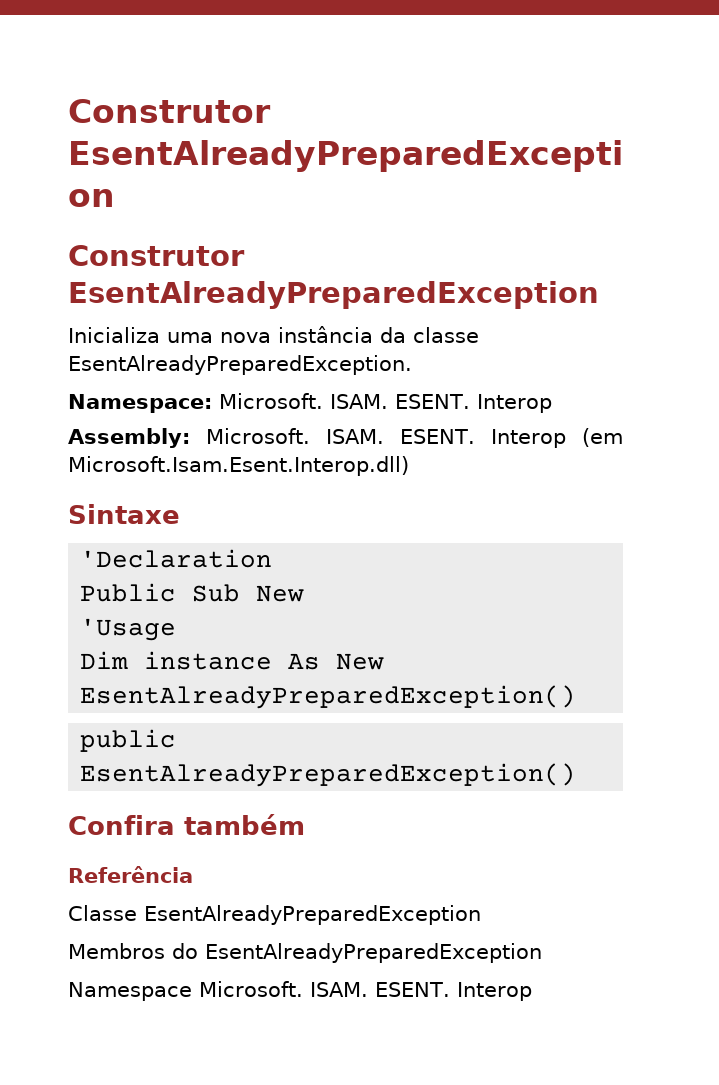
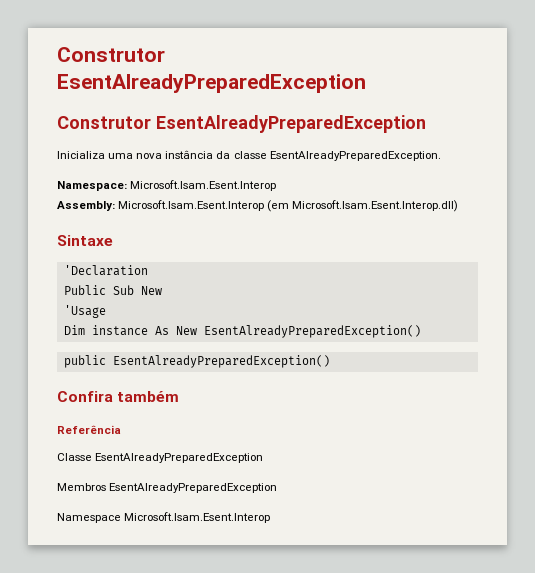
- Namespace: Microsoft. ISAM. ESENT. Interop
- Assembly: Microsoft. ISAM. ESENT. Interop (em Microsoft.Isam.Esent.Interop.dll)
+ Namespace: Microsoft.Isam.Esent.Interop
+ Assembly: Microsoft.Isam.Esent.Interop (em Microsoft.Isam.Esent.Interop.dll)
- Membros do EsentAlreadyPreparedException
+ Membros EsentAlreadyPreparedException
- Namespace Microsoft. ISAM. ESENT. Interop
+ Namespace Microsoft.Isam.Esent.Interop

